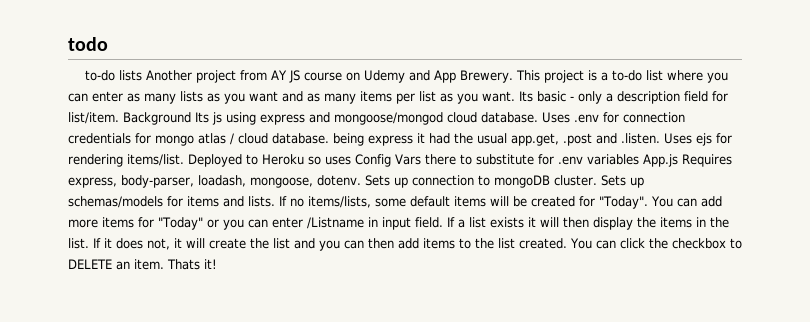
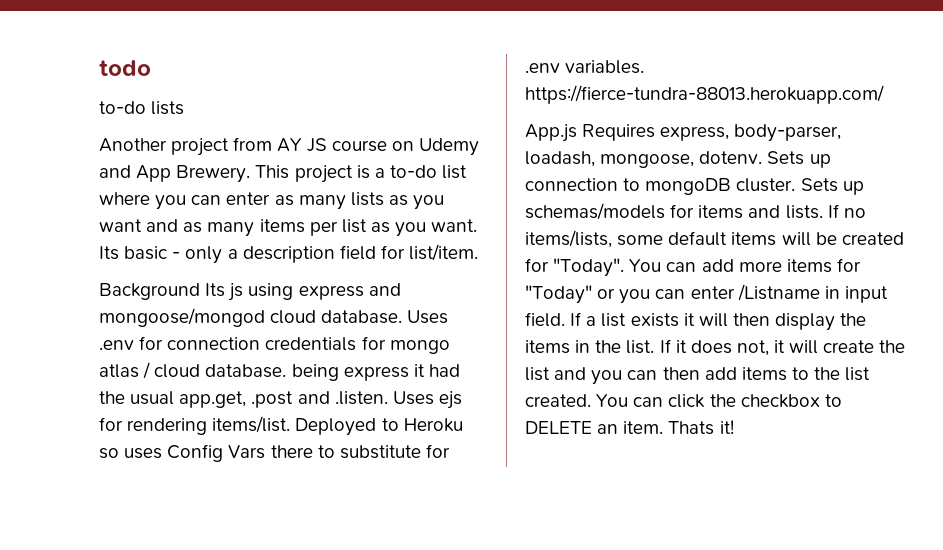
- to-do lists Another project from AY JS course on Udemy and App Brewery.
+ to-do lists
+ Another project from AY JS course on Udemy and App Brewery.
- Its basic - only a description field for list/item. Background Its js using express and mongoose/mongod cloud database.
+ Its basic - only a description field for list/item.
+ Background Its js using express and mongoose/mongod cloud database.
- Deployed to Heroku so uses Config Vars there to substitute for .env variables App.js Requires express, body-parser, loadash, mongoose, dotenv.
+ Deployed to Heroku so uses Config Vars there to substitute for .env variables. https://fierce-tundra-88013.herokuapp.com/
+ App.js Requires express, body-parser, loadash, mongoose, dotenv.

